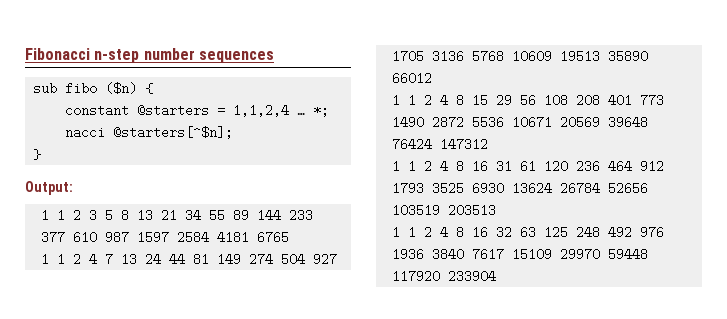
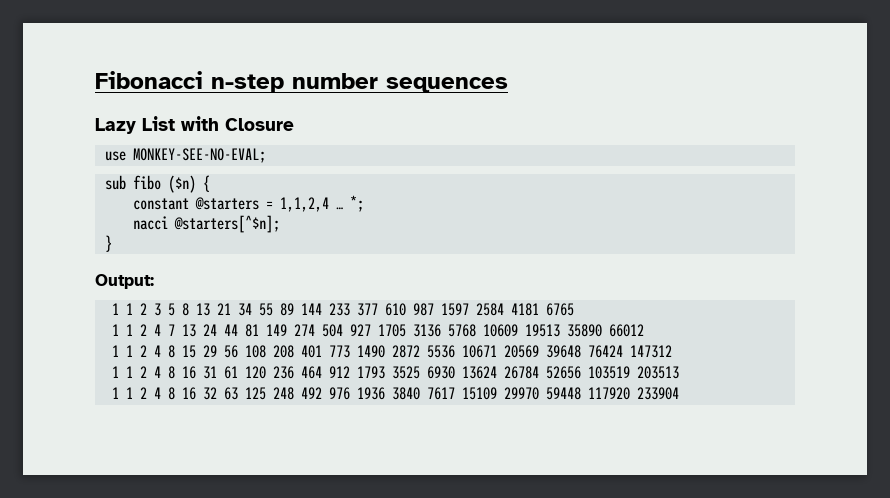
+ Lazy List with Closure
+ use MONKEY-SEE-NO-EVAL;

